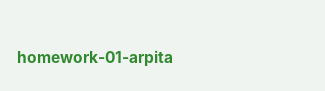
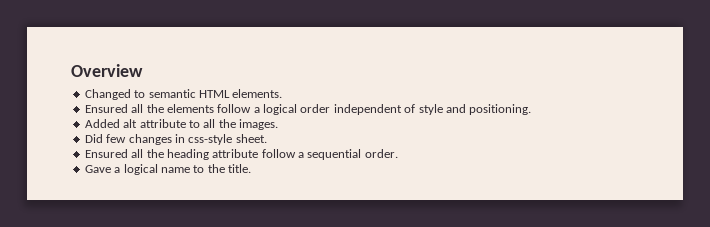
- homework-01-arpita
+ Overview
+ Changed to semantic HTML elements.
+ Ensured all the elements follow a logical order independent of style and positioning.
+ Added alt attribute to all the images.
+ Did few changes in css-style sheet.
+ Ensured all the heading attribute follow a sequential order.
+ Gave a logical name to the title.

